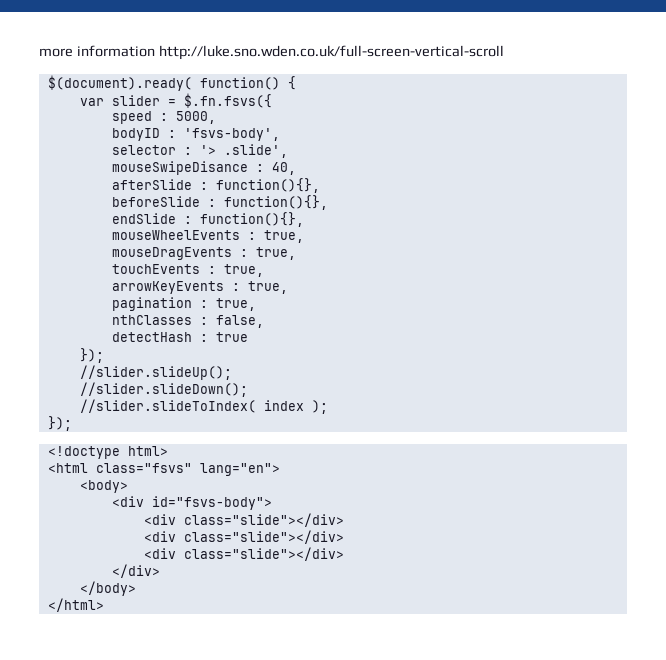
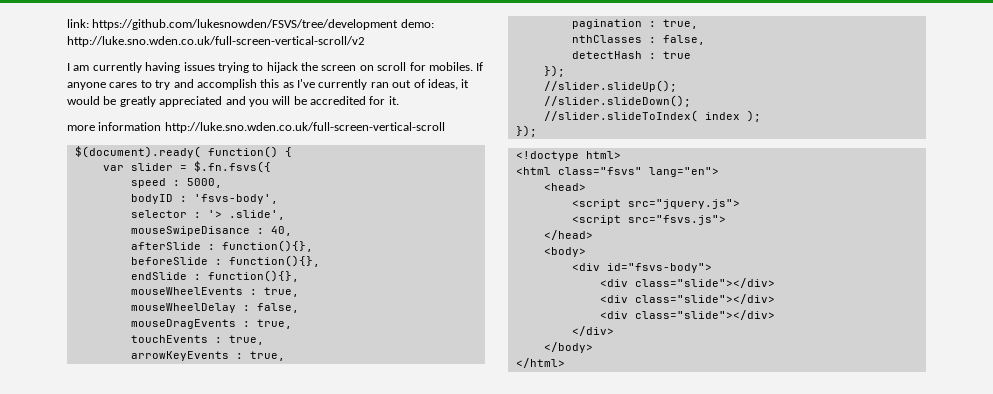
+ link: https://github.com/lukesnowden/FSVS/tree/development demo: http://luke.sno.wden.co.uk/full-screen-vertical-scroll/v2
+ I am currently having issues trying to hijack the screen on scroll for mobiles. If anyone cares to try and accomplish this as I've currently ran out of ideas, it would be greatly appreciated and you will be accredited for it.
+ mouseWheelDelay : false,
+ <head>
+ <script src="jquery.js">
+ <script src="fsvs.js">
+ </head>

